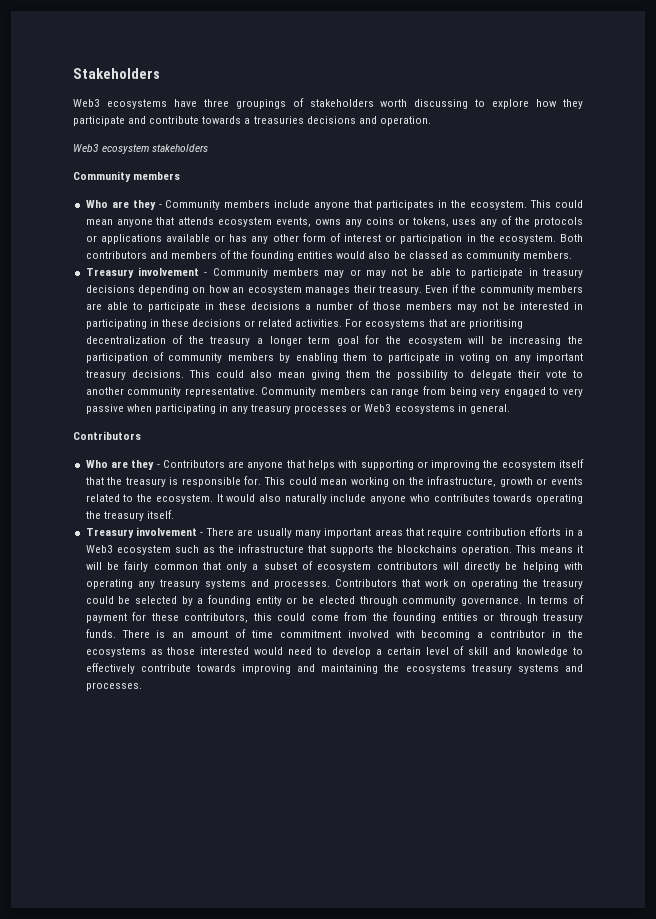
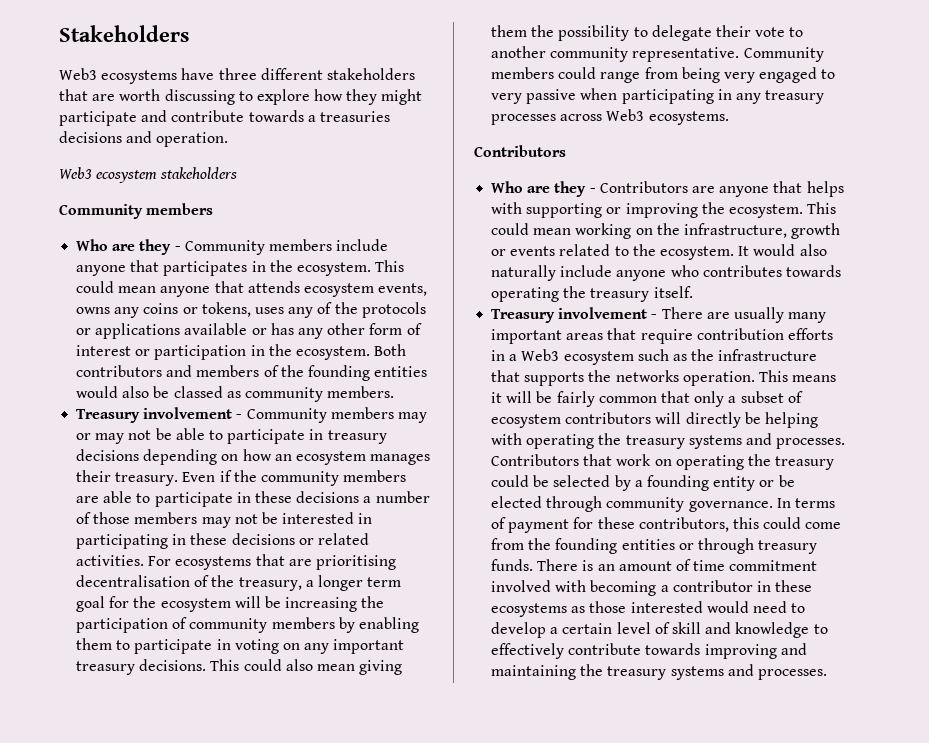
- Web3 ecosystems have three groupings of stakeholders worth discussing to explore how they participate and contribute towards a treasuries decisions and operation.
+ Web3 ecosystems have three different stakeholders that are worth discussing to explore how they might participate and contribute towards a treasuries decisions and operation.
- For ecosystems that are prioritising decentralization of the treasury a longer term goal for the ecosystem will be increasing the participation of community members by enabling them to participate in voting on any important treasury decisions.
+ For ecosystems that are prioritising decentralisation of the treasury, a longer term goal for the ecosystem will be increasing the participation of community members by enabling them to participate in voting on any important treasury decisions.
- Community members can range from being very engaged to very passive when participating in any treasury processes or Web3 ecosystems in general.
+ Community members could range from being very engaged to very passive when participating in any treasury processes across Web3 ecosystems.
- Who are they - Contributors are anyone that helps with supporting or improving the ecosystem itself that the treasury is responsible for.
+ Who are they - Contributors are anyone that helps with supporting or improving the ecosystem.
- Treasury involvement - There are usually many important areas that require contribution efforts in a Web3 ecosystem such as the infrastructure that supports the blockchains operation.
+ Treasury involvement - There are usually many important areas that require contribution efforts in a Web3 ecosystem such as the infrastructure that supports the networks operation.
- This means it will be fairly common that only a subset of ecosystem contributors will directly be helping with operating any treasury systems and processes.
+ This means it will be fairly common that only a subset of ecosystem contributors will directly be helping with operating the treasury systems and processes.
- There is an amount of time commitment involved with becoming a contributor in the ecosystems as those interested would need to develop a certain level of skill and knowledge to effectively contribute towards improving and maintaining the ecosystems treasury systems and processes.
+ There is an amount of time commitment involved with becoming a contributor in these ecosystems as those interested would need to develop a certain level of skill and knowledge to effectively contribute towards improving and maintaining the treasury systems and processes.

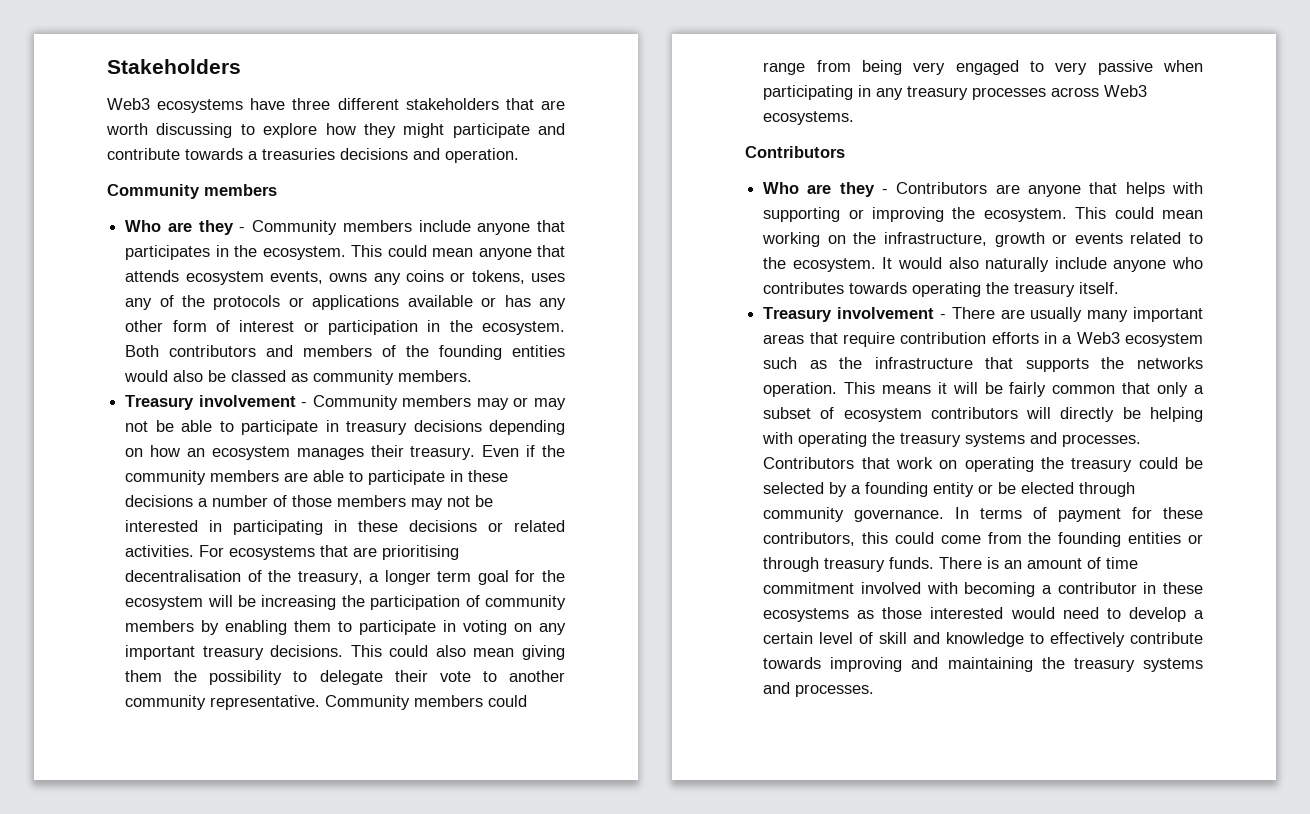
- Web3 ecosystem stakeholders

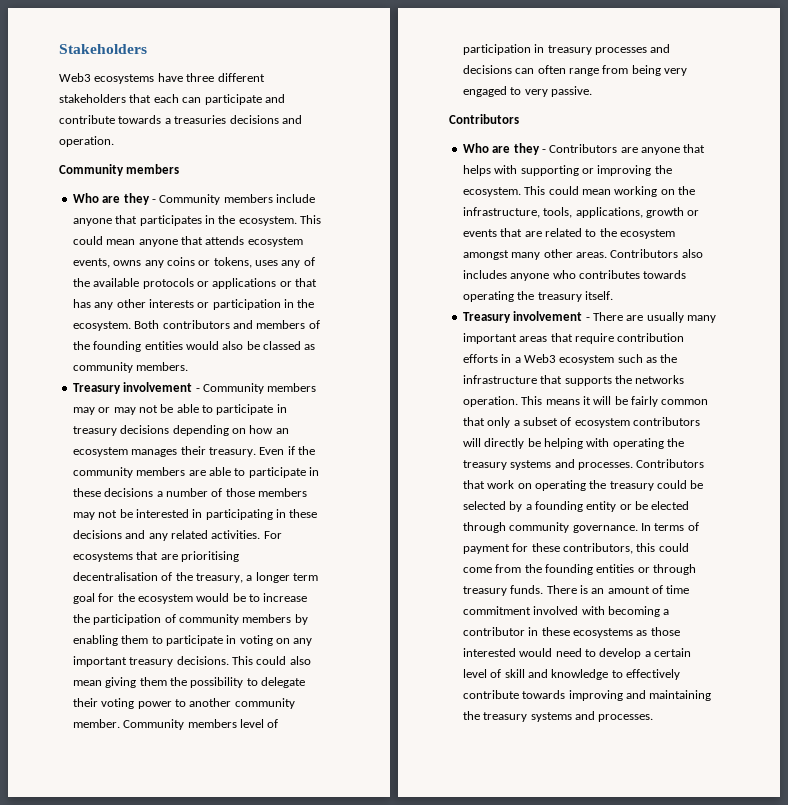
- Web3 ecosystems have three different stakeholders that are worth discussing to explore how they might participate and contribute towards a treasuries decisions and operation.
+ Web3 ecosystems have three different stakeholders that each can participate and contribute towards a treasuries decisions and operation.
- This could mean anyone that attends ecosystem events, owns any coins or tokens, uses any of the protocols or applications available or has any other form of interest or participation in the ecosystem.
+ This could mean anyone that attends ecosystem events, owns any coins or tokens, uses any of the available protocols or applications or that has any other interests or participation in the ecosystem.
- Even if the community members are able to participate in these decisions a number of those members may not be interested in participating in these decisions or related activities.
+ Even if the community members are able to participate in these decisions a number of those members may not be interested in participating in these decisions and any related activities.
- For ecosystems that are prioritising decentralisation of the treasury, a longer term goal for the ecosystem will be increasing the participation of community members by enabling them to participate in voting on any important treasury decisions.
+ For ecosystems that are prioritising decentralisation of the treasury, a longer term goal for the ecosystem would be to increase the participation of community members by enabling them to participate in voting on any important treasury decisions.
- This could also mean giving them the possibility to delegate their vote to another community representative. Community members could range from being very engaged to very passive when participating in any treasury processes across Web3 ecosystems.
+ This could also mean giving them the possibility to delegate their voting power to another community member. Community members level of participation in treasury processes and decisions can often range from being very engaged to very passive.
- This could mean working on the infrastructure, growth or events related to the ecosystem. It would also naturally include anyone who contributes towards operating the treasury itself.
+ This could mean working on the infrastructure, tools, applications, growth or events that are related to the ecosystem amongst many other areas. Contributors also includes anyone who contributes towards operating the treasury itself.

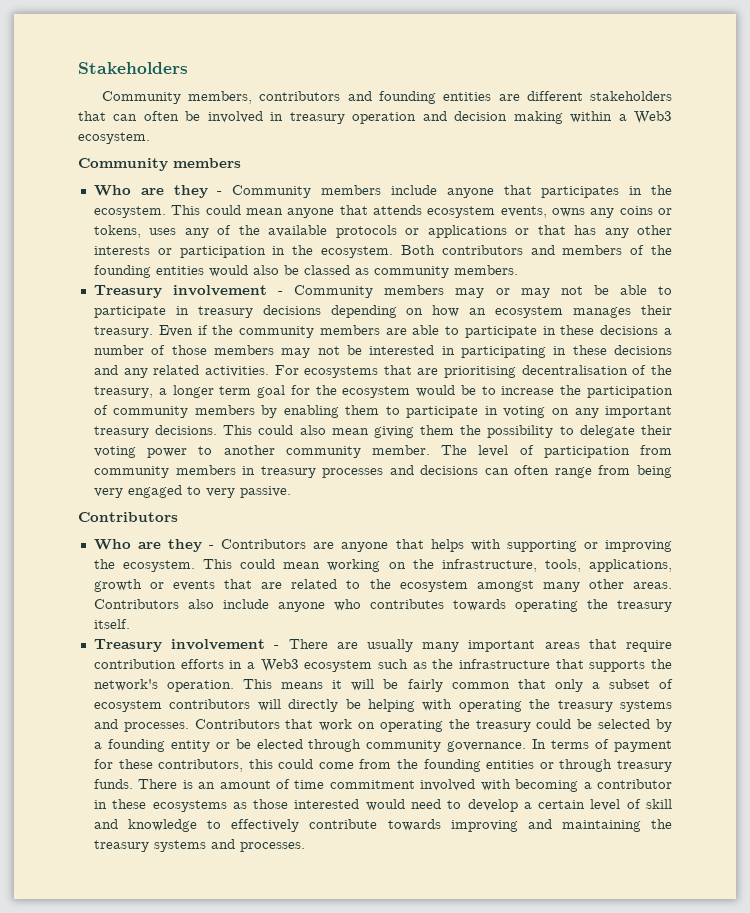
- Web3 ecosystems have three different stakeholders that each can participate and contribute towards a treasuries decisions and operation.
+ Community members, contributors and founding entities are different stakeholders that can often be involved in treasury operation and decision making within a Web3 ecosystem.
- Community members level of participation in treasury processes and decisions can often range from being very engaged to very passive.
+ The level of participation from community members in treasury processes and decisions can often range from being very engaged to very passive.
- Contributors also includes anyone who contributes towards operating the treasury itself.
+ Contributors also include anyone who contributes towards operating the treasury itself.
- Treasury involvement - There are usually many important areas that require contribution efforts in a Web3 ecosystem such as the infrastructure that supports the networks operation.
+ Treasury involvement - There are usually many important areas that require contribution efforts in a Web3 ecosystem such as the infrastructure that supports the network's operation.

